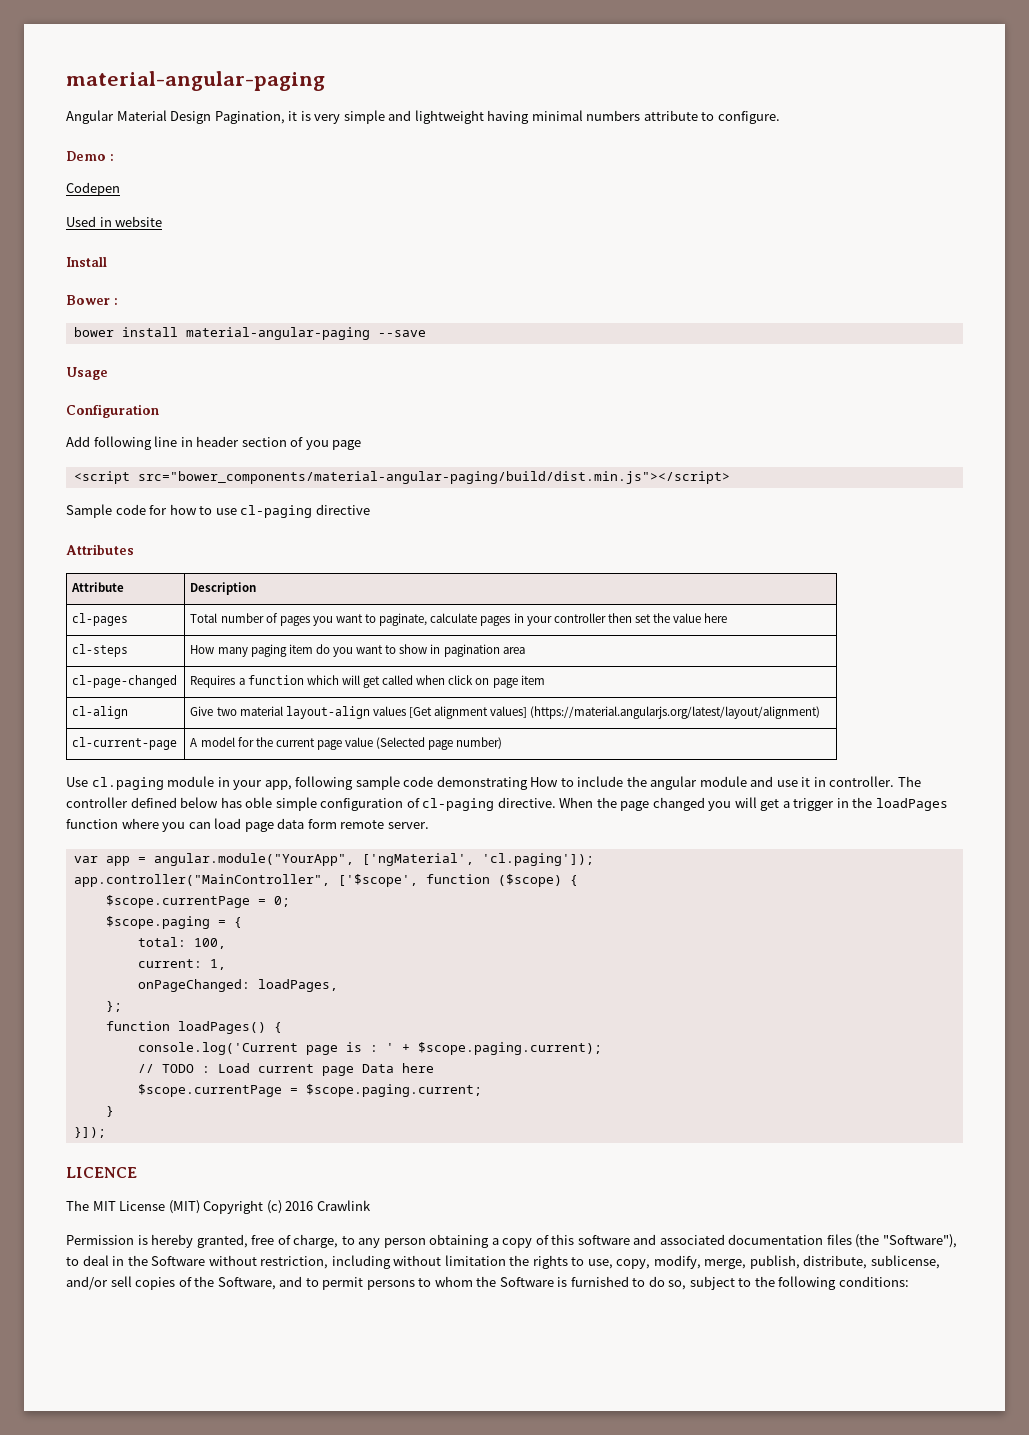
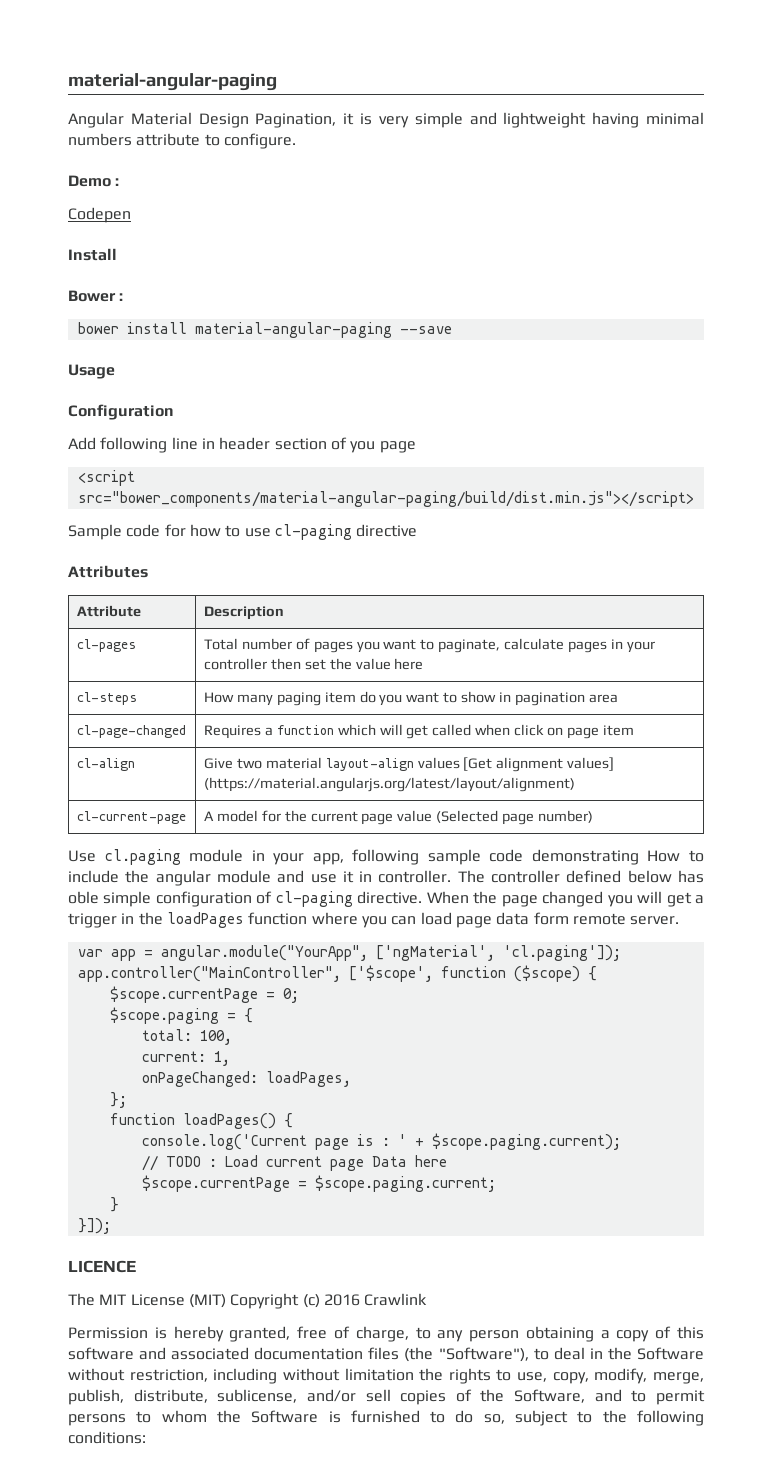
- Used in website

